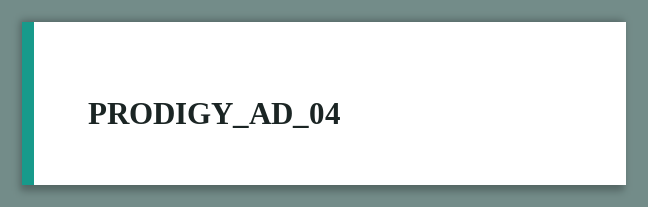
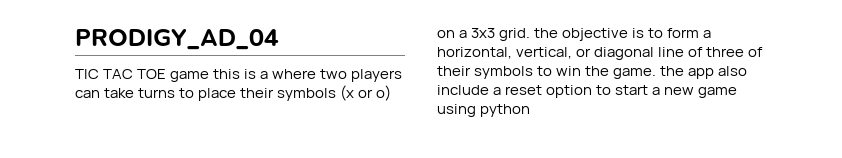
+ TIC TAC TOE game this is a where two players can take turns to place their symbols (x or o) on a 3x3 grid. the objective is to form a horizontal, vertical, or diagonal line of three of their symbols to win the game. the app also include a reset option to start a new game using python

